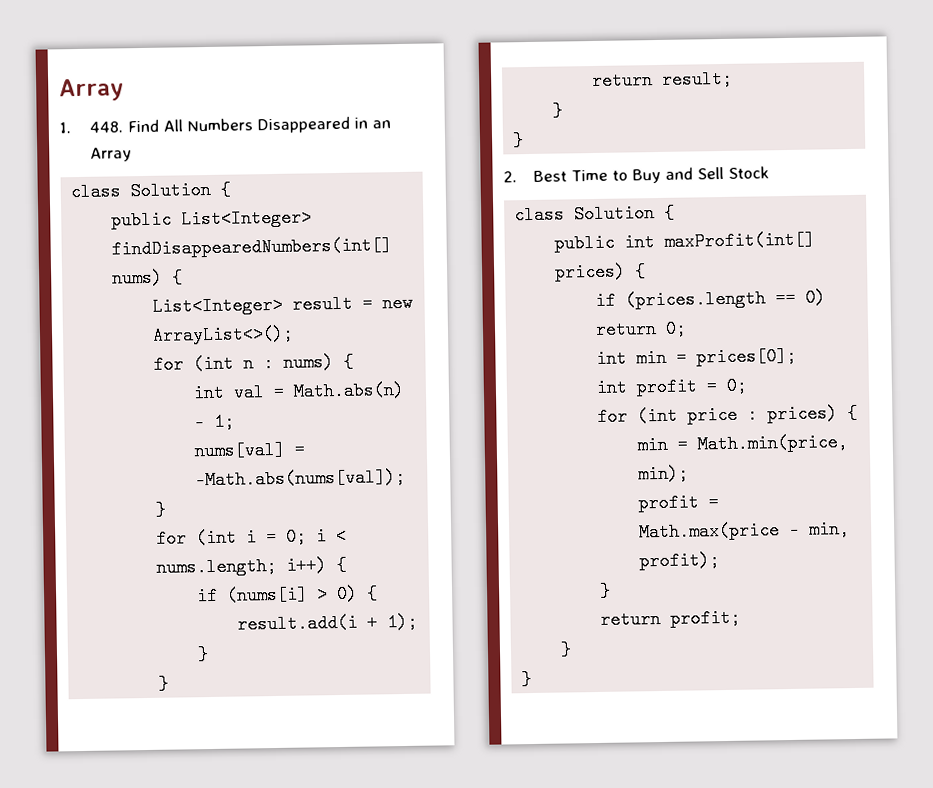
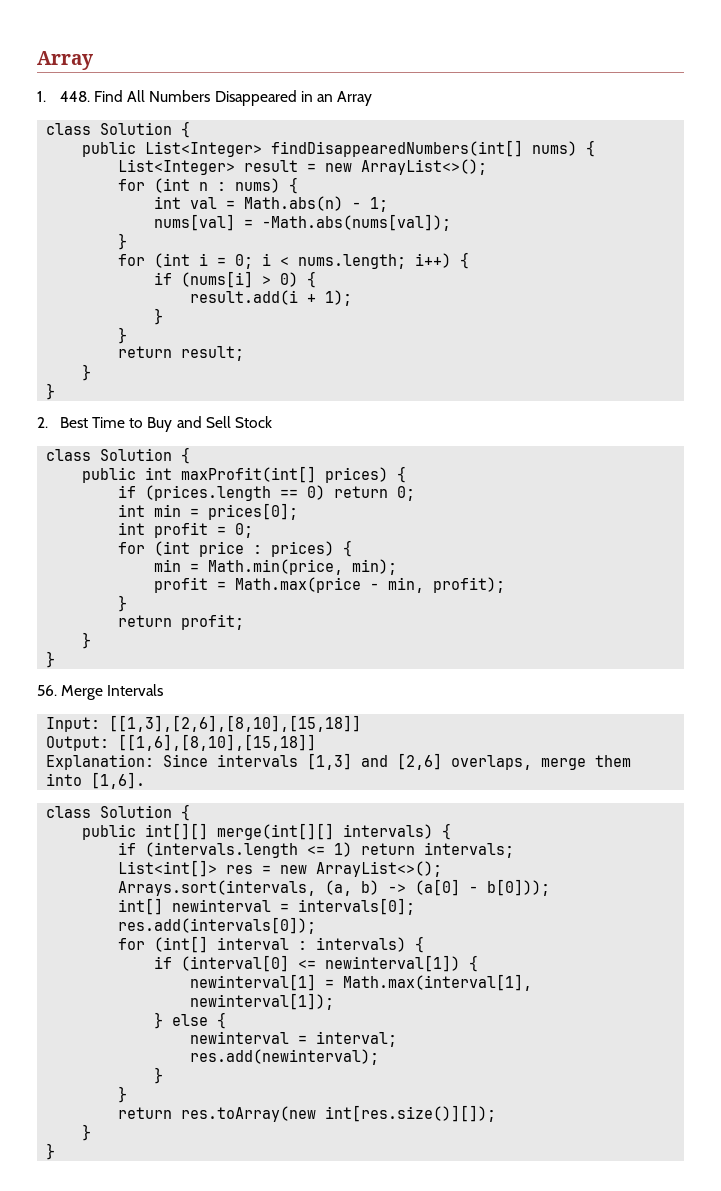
+ 56. Merge Intervals
+ Input: [[1,3],[2,6],[8,10],[15,18]]
+ Output: [[1,6],[8,10],[15,18]]
+ Explanation: Since intervals [1,3] and [2,6] overlaps, merge them into [1,6].
+ class Solution {
+ public int[][] merge(int[][] intervals) {
+ if (intervals.length <= 1) return intervals;
+ List<int[]> res = new ArrayList<>();
+ Arrays.sort(intervals, (a, b) -> (a[0] - b[0]));
+ int[] newinterval = intervals[0];
+ res.add(intervals[0]);
+ for (int[] interval : intervals) {
+ if (interval[0] <= newinterval[1]) {
+ newinterval[1] = Math.max(interval[1], newinterval[1]);
+ } else {
+ newinterval = interval;
+ res.add(newinterval);
+ }
+ }
+ return res.toArray(new int[res.size()][]);
+ }
+ }

